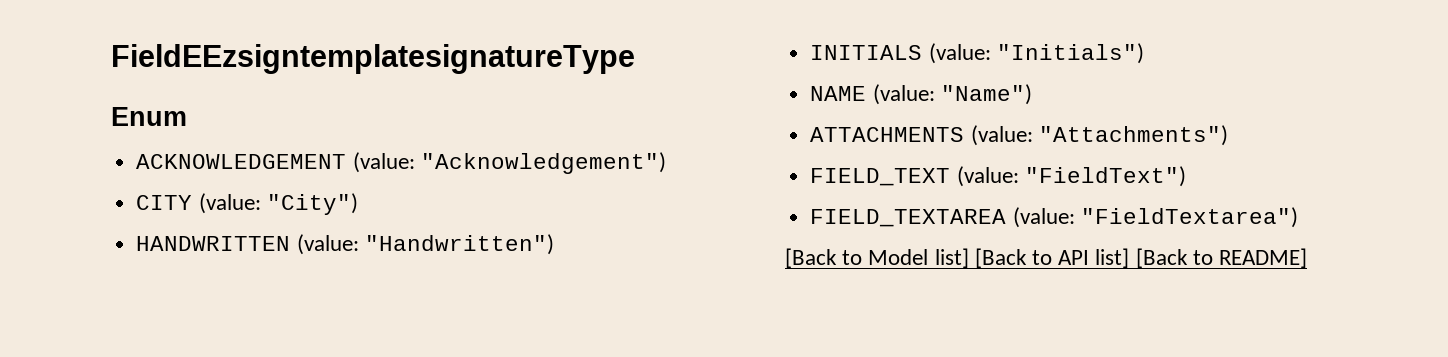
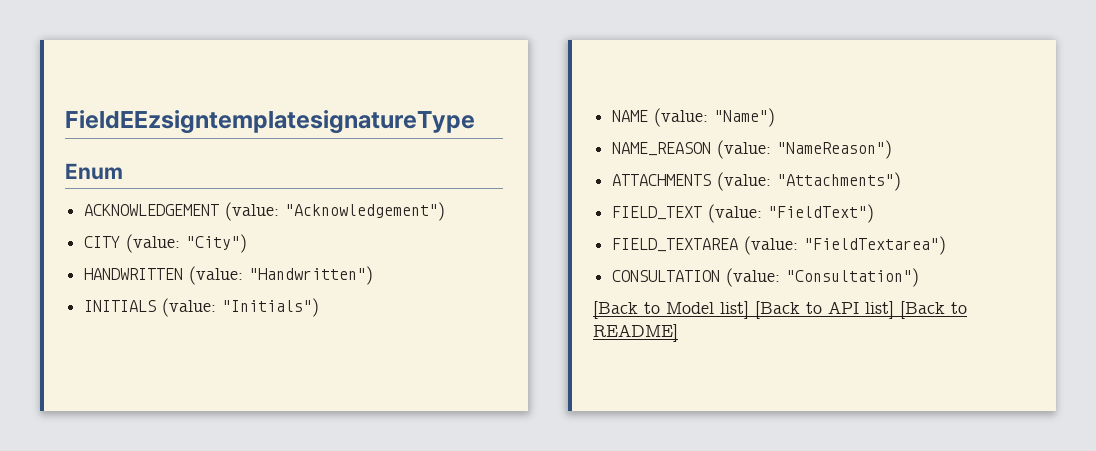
+ NAME_REASON (value: "NameReason")
+ CONSULTATION (value: "Consultation")

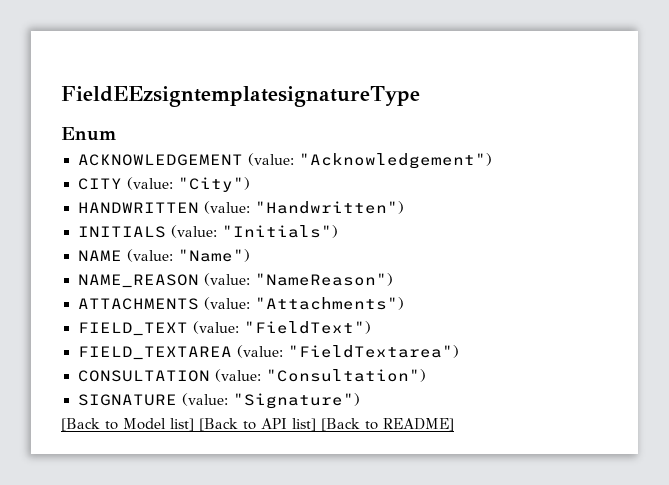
+ SIGNATURE (value: "Signature")

